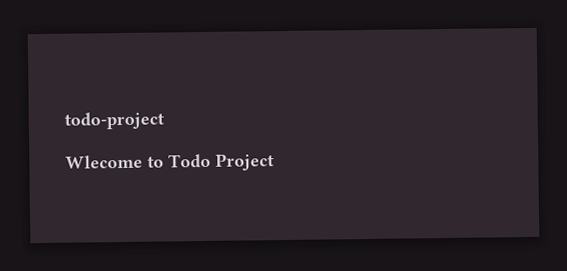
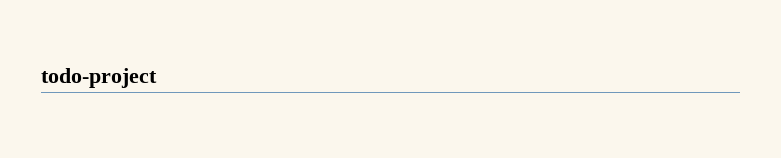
- Wlecome to Todo Project

